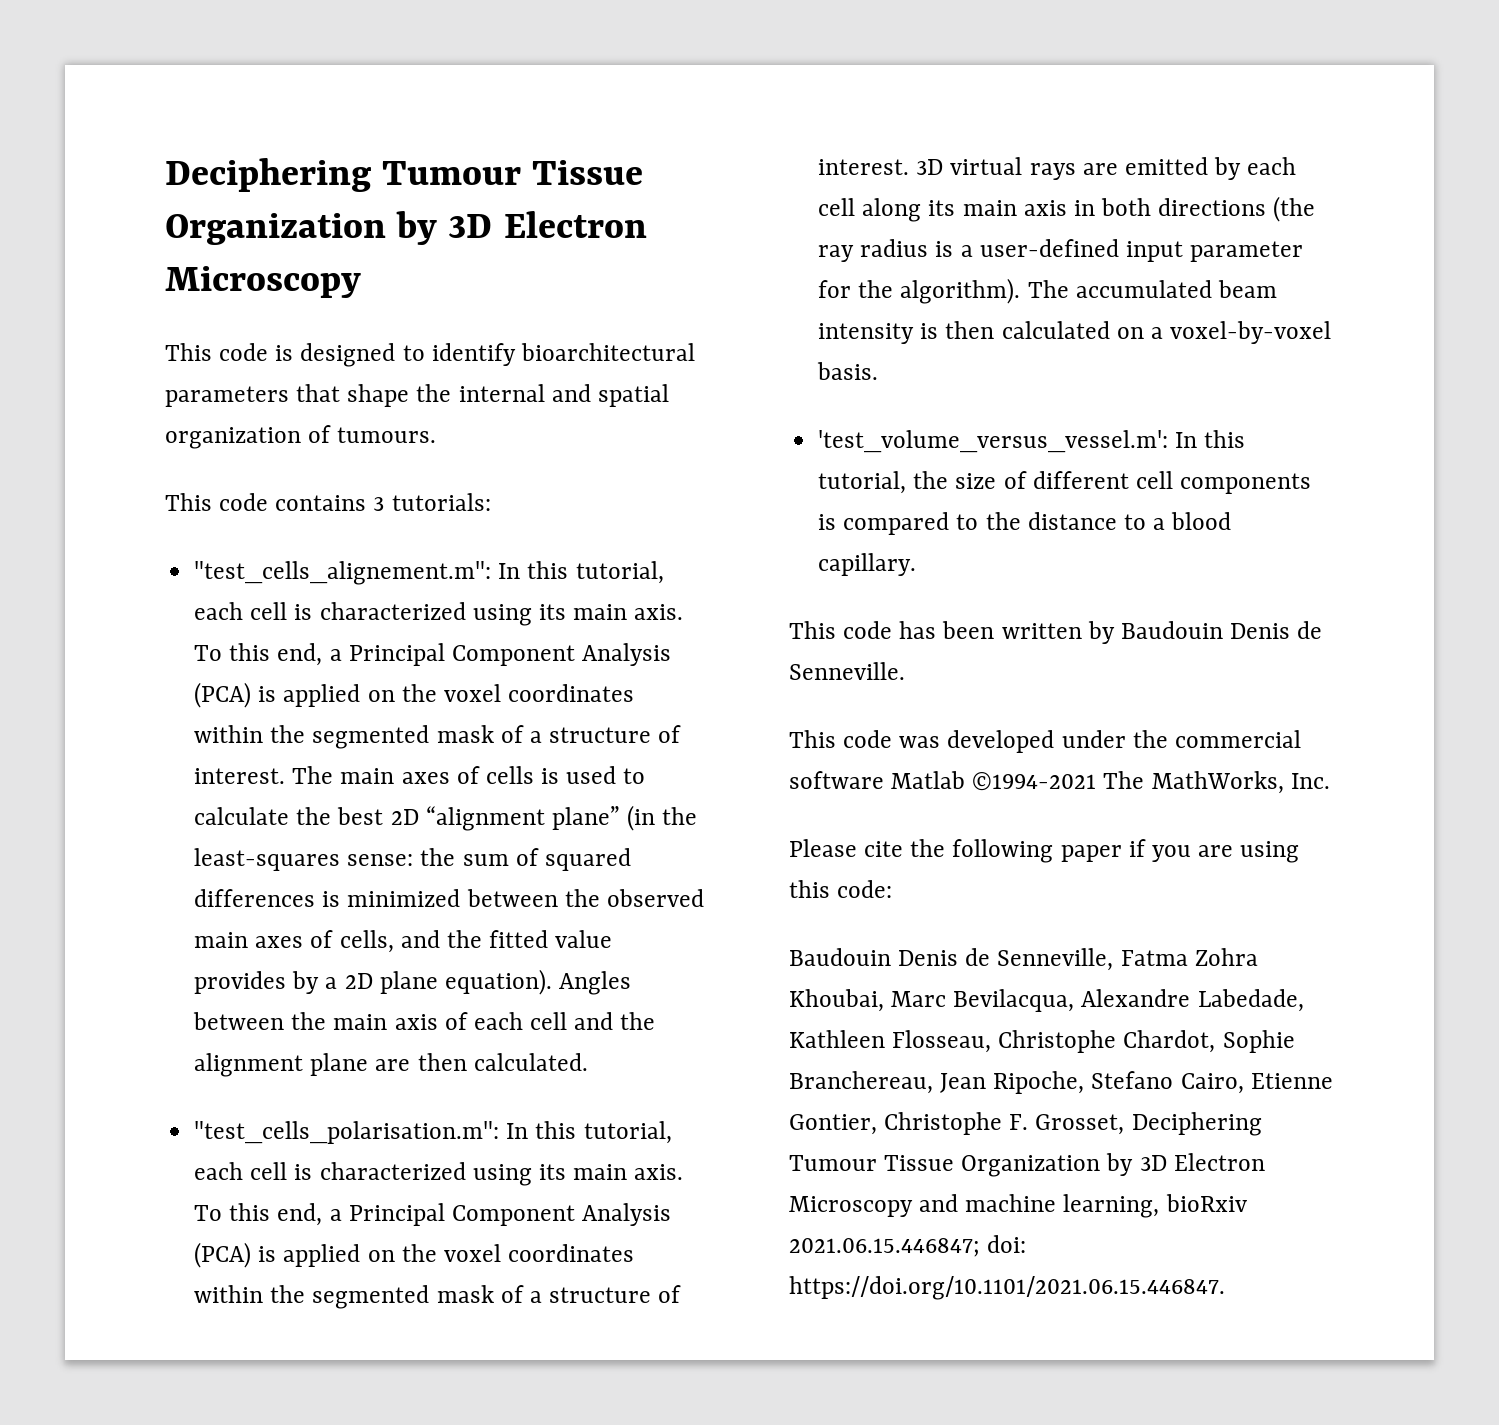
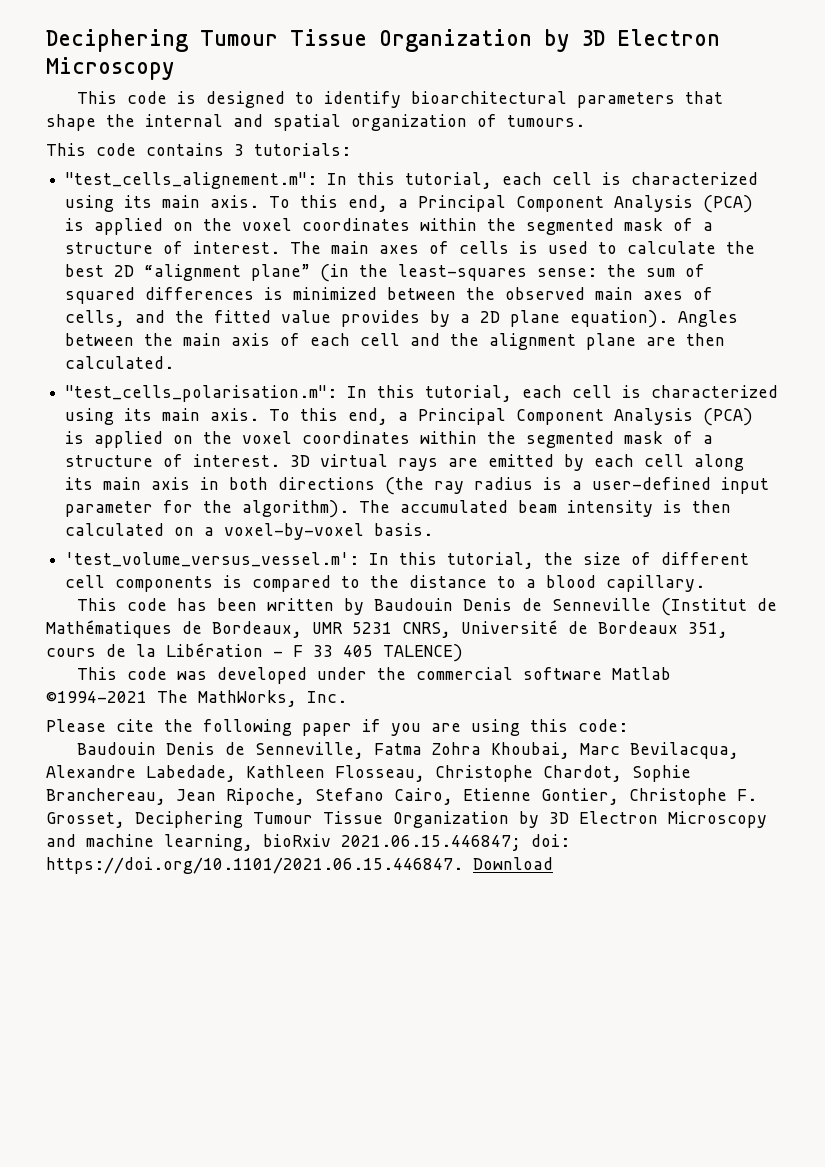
- This code has been written by Baudouin Denis de Senneville.
+ This code has been written by Baudouin Denis de Senneville (Institut de Mathématiques de Bordeaux, UMR 5231 CNRS, Université de Bordeaux 351, cours de la Libération - F 33 405 TALENCE)
- Baudouin Denis de Senneville, Fatma Zohra Khoubai, Marc Bevilacqua, Alexandre Labedade, Kathleen Flosseau, Christophe Chardot, Sophie Branchereau, Jean Ripoche, Stefano Cairo, Etienne Gontier, Christophe F. Grosset, Deciphering Tumour Tissue Organization by 3D Electron Microscopy and machine learning, bioRxiv 2021.06.15.446847; doi: https://doi.org/10.1101/2021.06.15.446847.
+ Baudouin Denis de Senneville, Fatma Zohra Khoubai, Marc Bevilacqua, Alexandre Labedade, Kathleen Flosseau, Christophe Chardot, Sophie Branchereau, Jean Ripoche, Stefano Cairo, Etienne Gontier, Christophe F. Grosset, Deciphering Tumour Tissue Organization by 3D Electron Microscopy and machine learning, bioRxiv 2021.06.15.446847; doi: https://doi.org/10.1101/2021.06.15.446847. Download

